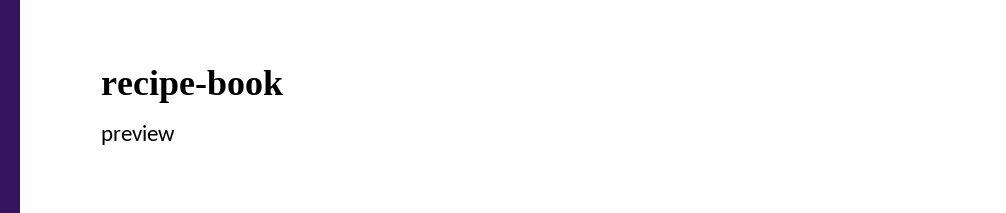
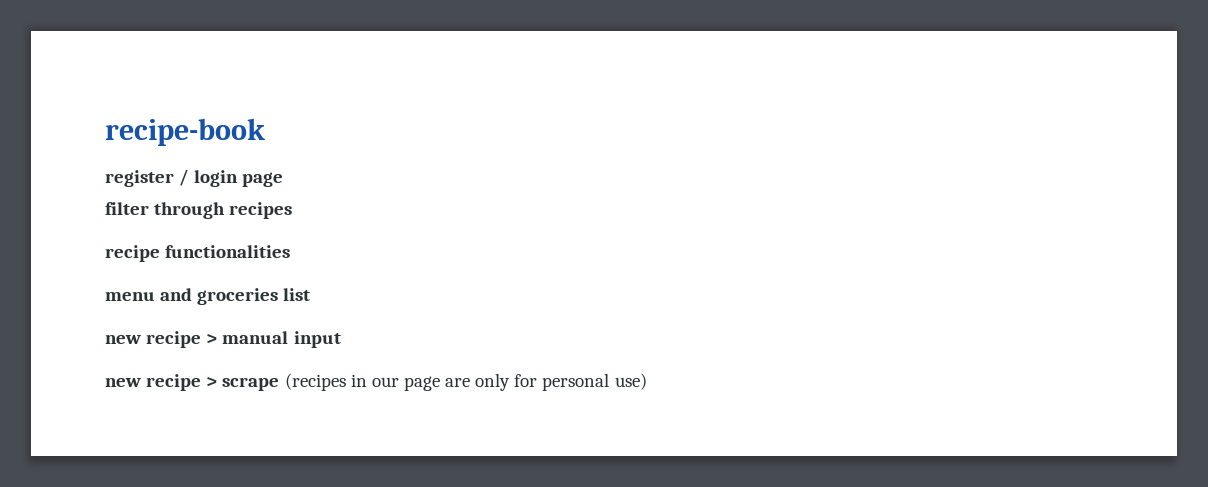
- preview
+ register / login page
+ filter through recipes
+ recipe functionalities
+ menu and groceries list
+ new recipe > manual input
+ new recipe > scrape (recipes in our page are only for personal use)

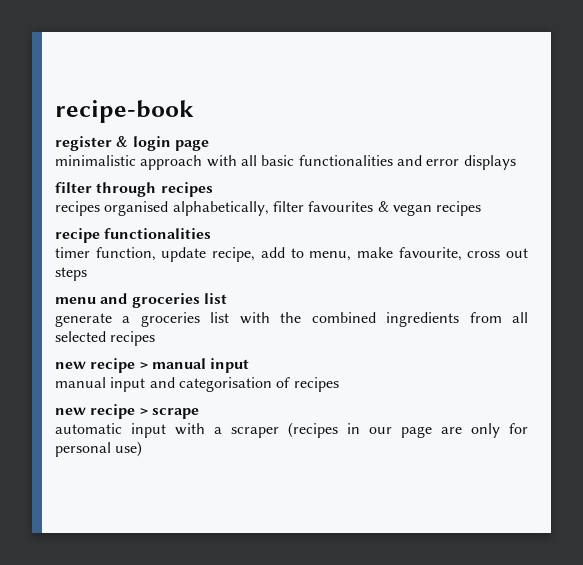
- register / login page
+ register & login page
+ minimalistic approach with all basic functionalities and error displays
  filter through recipes
+ recipes organised alphabetically, filter favourites & vegan recipes
  recipe functionalities
+ timer function, update recipe, add to menu, make favourite, cross out steps
  menu and groceries list
+ generate a groceries list with the combined ingredients from all selected recipes
+ manual input and categorisation of recipes
- new recipe > scrape (recipes in our page are only for personal use)
+ new recipe > scrape
+ automatic input with a scraper (recipes in our page are only for personal use)

